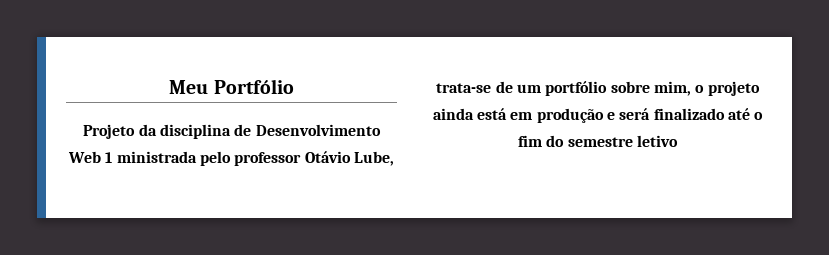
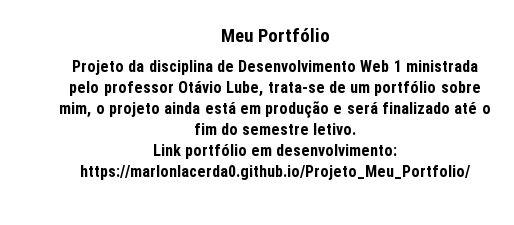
- Projeto da disciplina de Desenvolvimento Web 1 ministrada pelo professor Otávio Lube, trata-se de um portfólio sobre mim, o projeto ainda está em produção e será finalizado até o fim do semestre letivo
+ Projeto da disciplina de Desenvolvimento Web 1 ministrada pelo professor Otávio Lube, trata-se de um portfólio sobre mim, o projeto ainda está em produção e será finalizado até o fim do semestre letivo.
+ Link portfólio em desenvolvimento: https://marlonlacerda0.github.io/Projeto_Meu_Portfolio/

